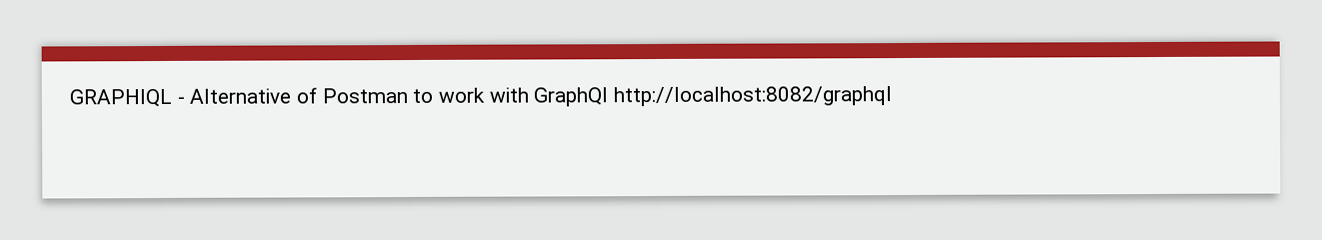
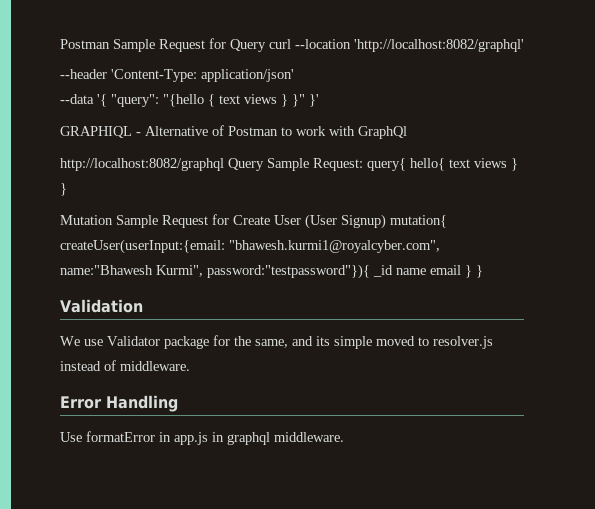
+ Postman Sample Request for Query curl --location 'http://localhost:8082/graphql'
+ --header 'Content-Type: application/json'
+ --data '{ "query": "{hello { text views } }" }'
- GRAPHIQL - Alternative of Postman to work with GraphQl http://localhost:8082/graphql
+ GRAPHIQL - Alternative of Postman to work with GraphQl
+ http://localhost:8082/graphql Query Sample Request: query{ hello{ text views } }
+ Mutation Sample Request for Create User (User Signup) mutation{ createUser(userInput:{email: "bhawesh.kurmi1@royalcyber.com", name:"Bhawesh Kurmi", password:"testpassword"}){ _id name email } }
+ Validation
+ We use Validator package for the same, and its simple moved to resolver.js instead of middleware.
+ Error Handling
+ Use formatError in app.js in graphql middleware.

